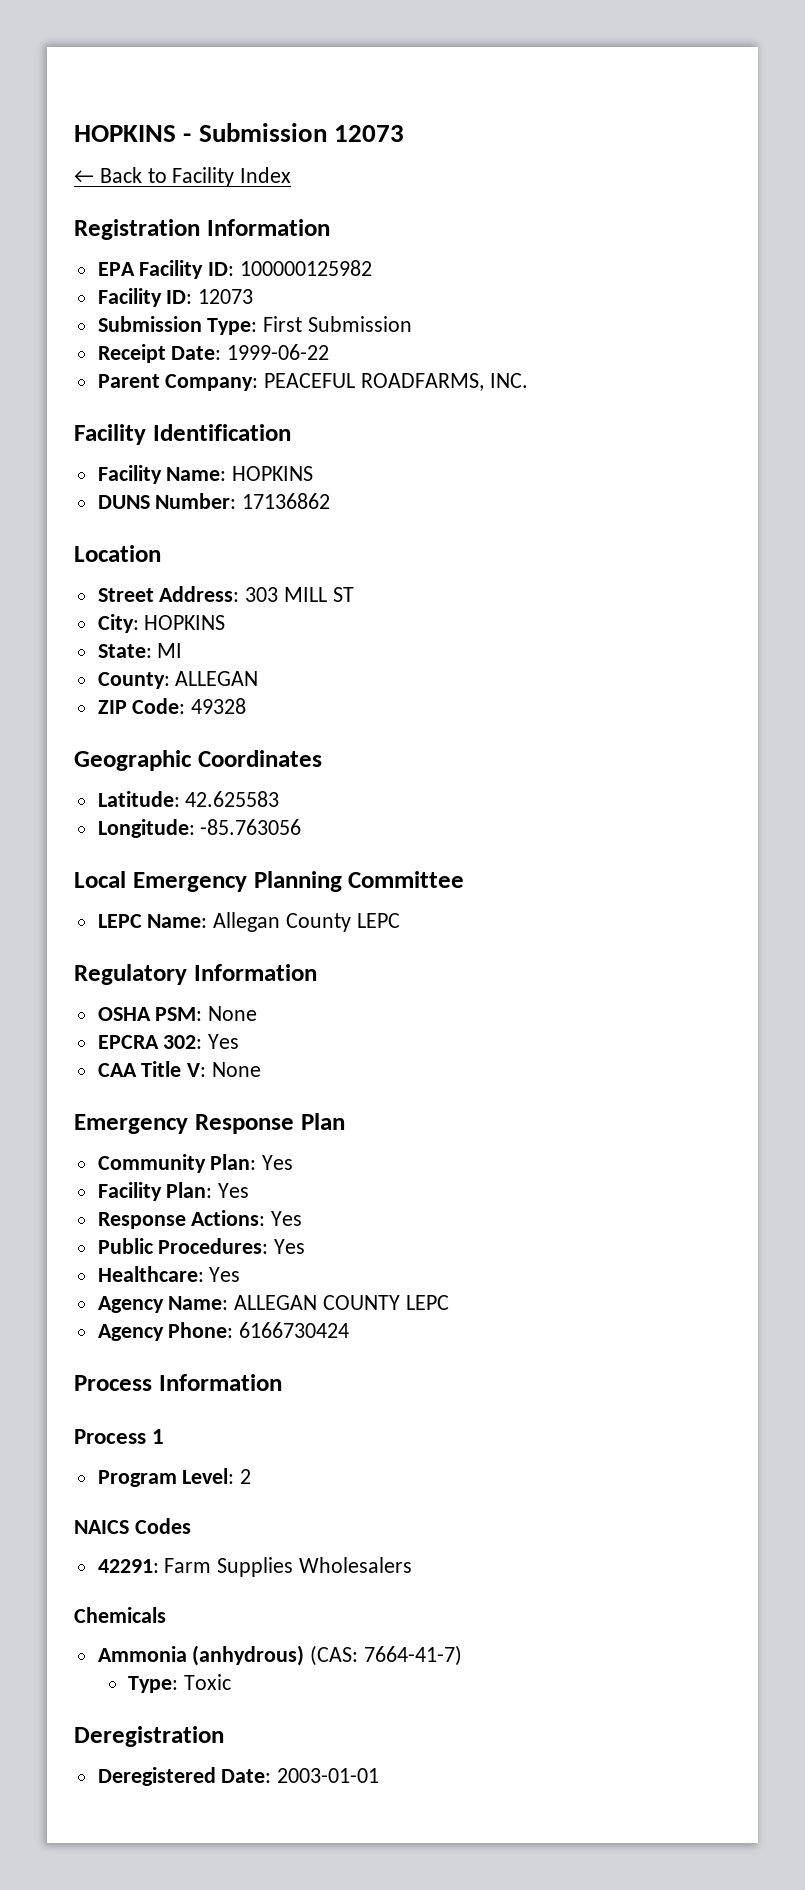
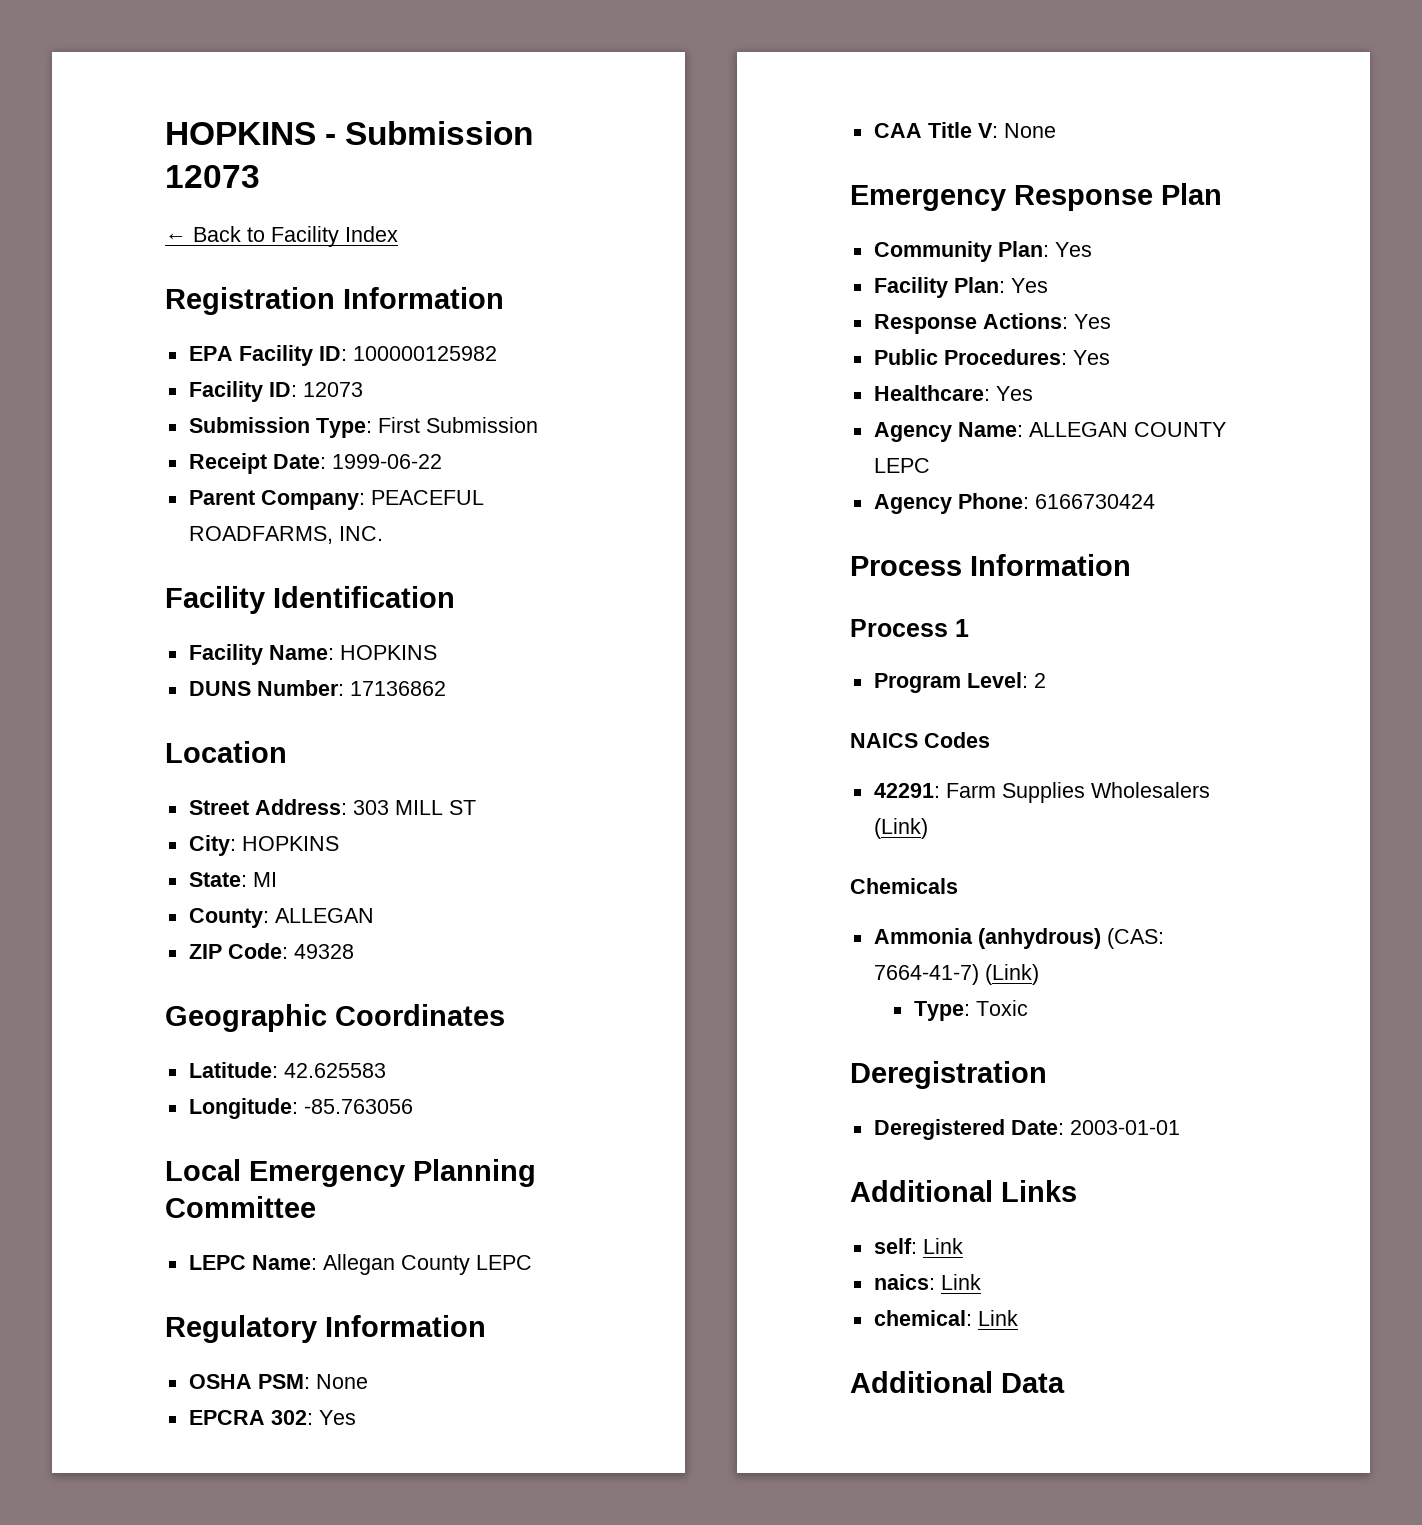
- 42291: Farm Supplies Wholesalers
+ 42291: Farm Supplies Wholesalers (Link)
- Ammonia (anhydrous) (CAS: 7664-41-7)
+ Ammonia (anhydrous) (CAS: 7664-41-7) (Link)
+ Additional Links
+ self: Link
+ naics: Link
+ chemical: Link
+ Additional Data

